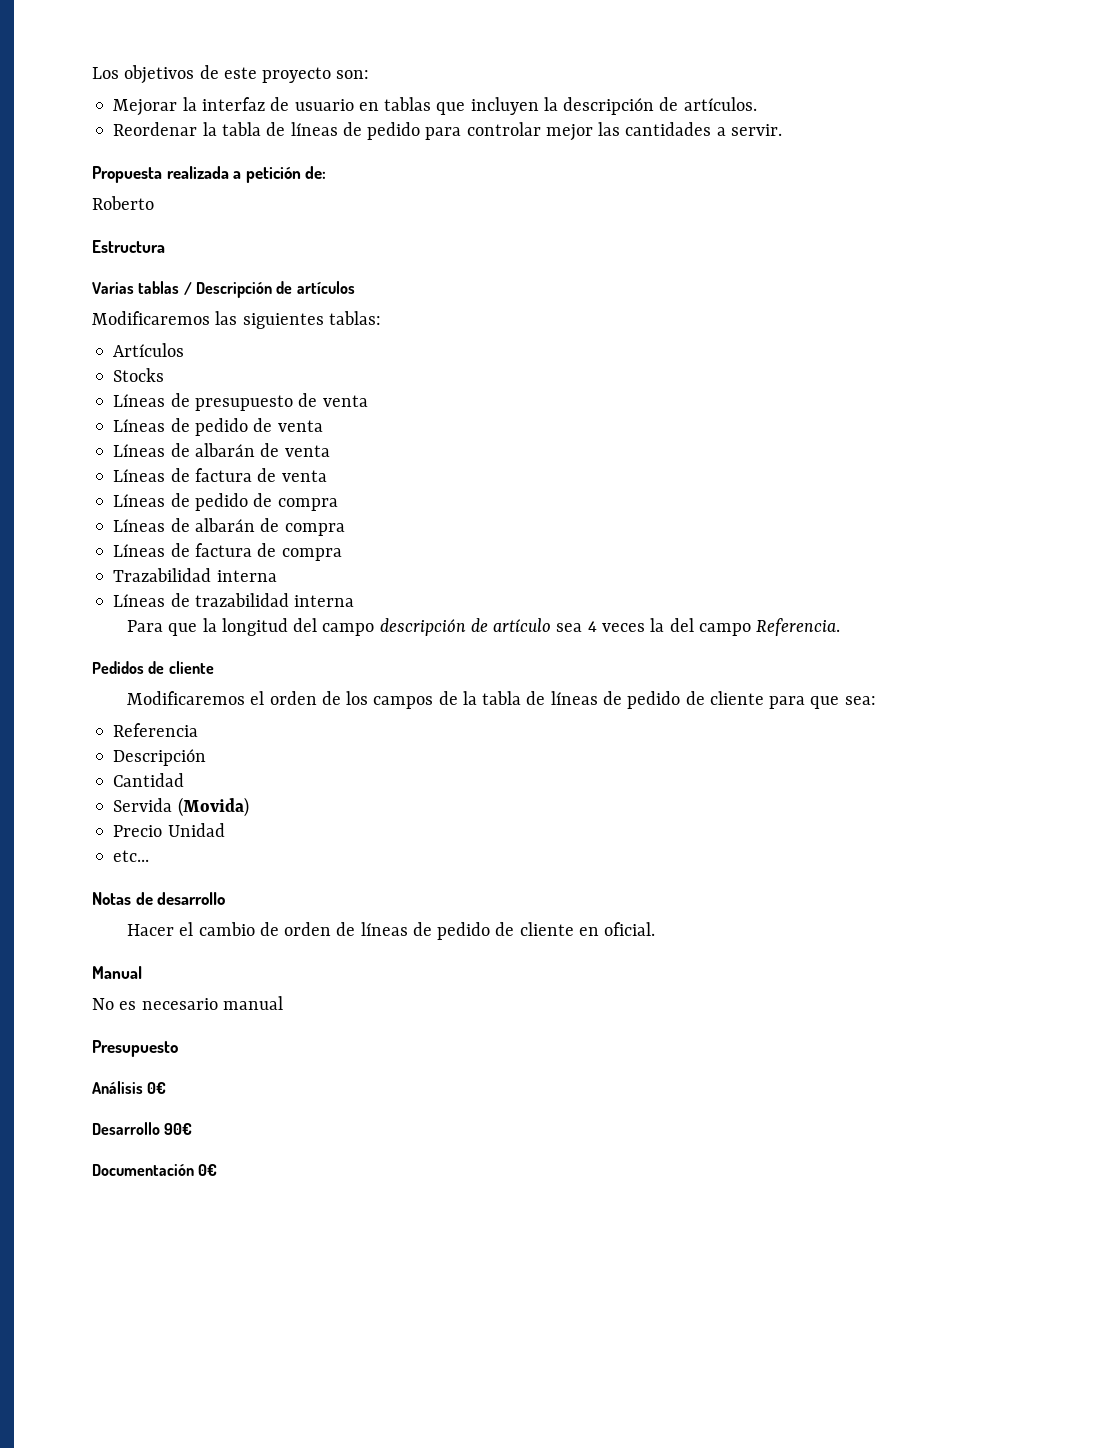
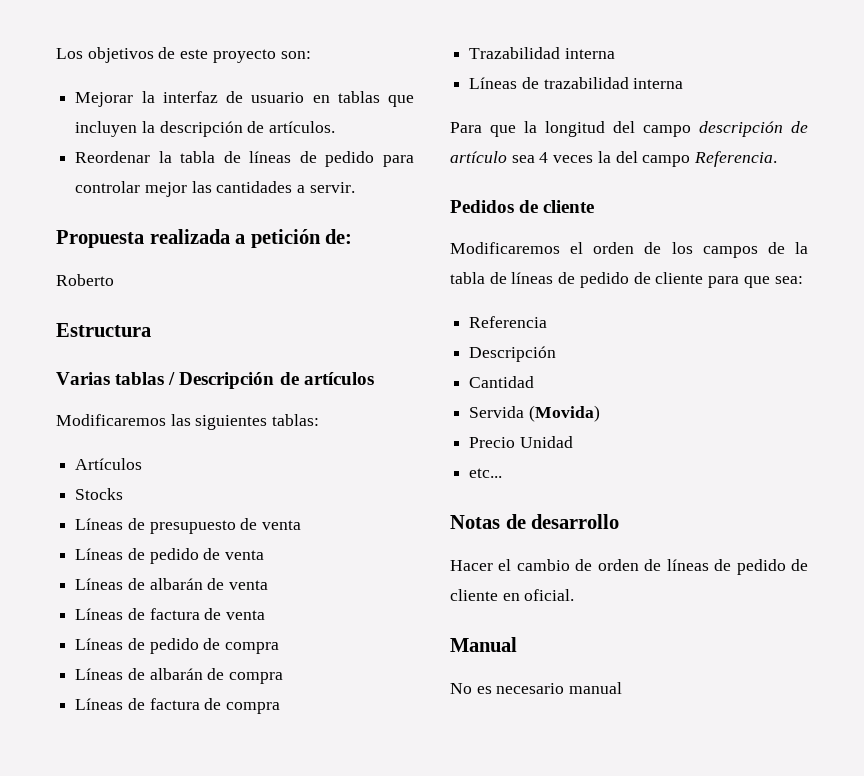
- Presupuesto
- Análisis 0€
- Desarrollo 90€
- Documentación 0€

